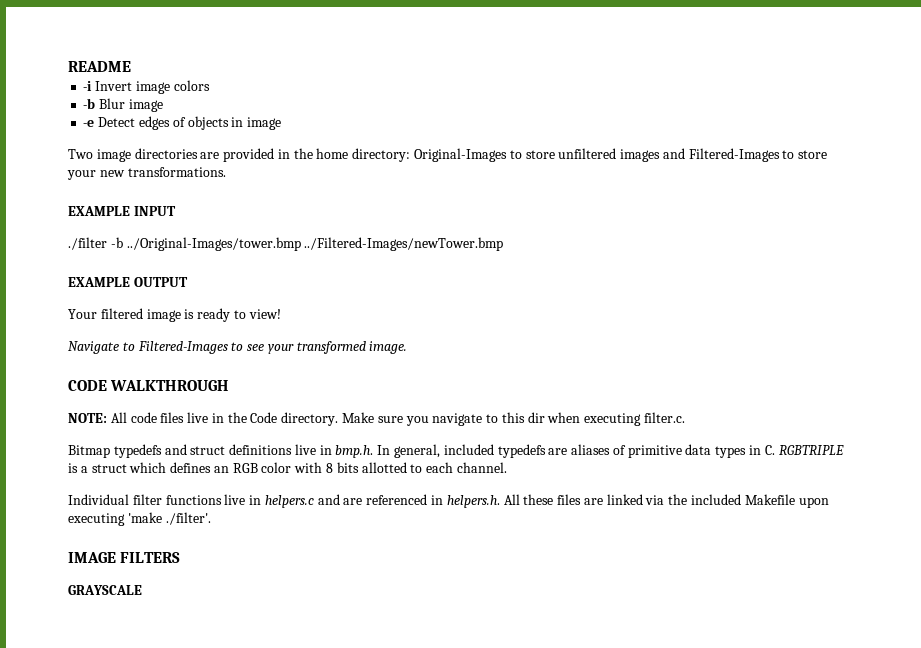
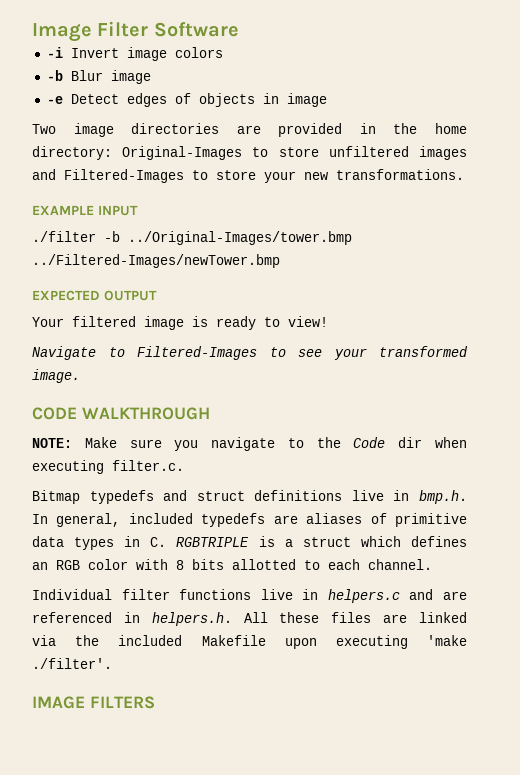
- README
+ Image Filter Software
- EXAMPLE OUTPUT
+ EXPECTED OUTPUT
- NOTE: All code files live in the Code directory. Make sure you navigate to this dir when executing filter.c.
+ NOTE: Make sure you navigate to the Code dir when executing filter.c.
- GRAYSCALE

